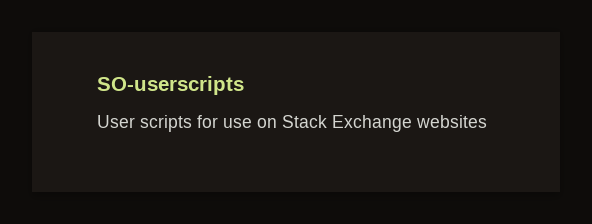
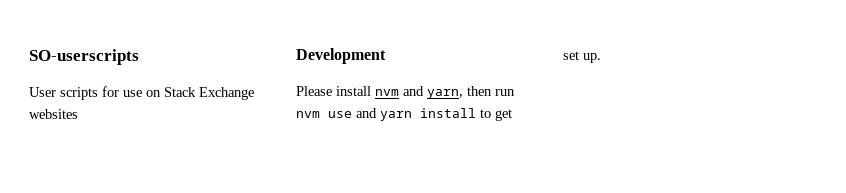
+ Development
+ Please install nvm and yarn, then run nvm use and yarn install to get set up.

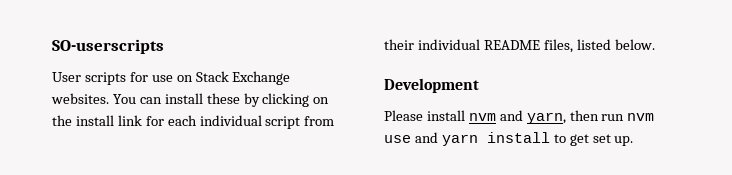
- User scripts for use on Stack Exchange websites
+ User scripts for use on Stack Exchange websites. You can install these by clicking on the install link for each individual script from their individual README files, listed below.

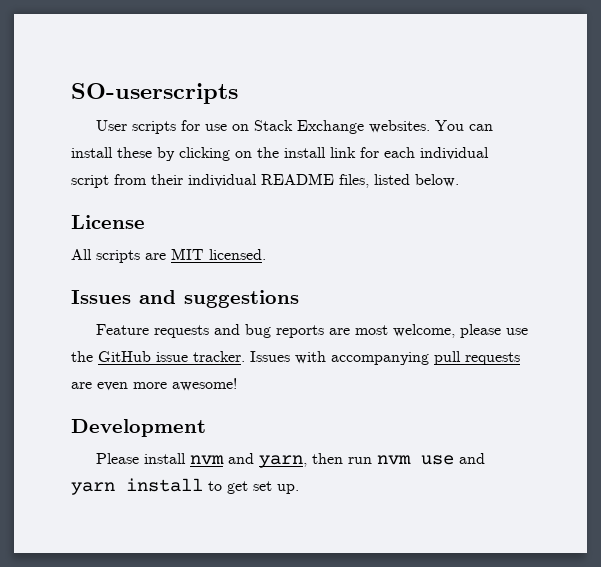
+ License
+ All scripts are MIT licensed.
+ Issues and suggestions
+ Feature requests and bug reports are most welcome, please use the GitHub issue tracker. Issues with accompanying pull requests are even more awesome!

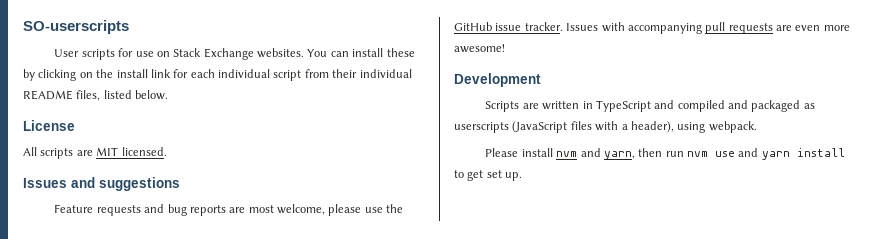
+ Scripts are written in TypeScript and compiled and packaged as userscripts (JavaScript files with a header), using webpack.

